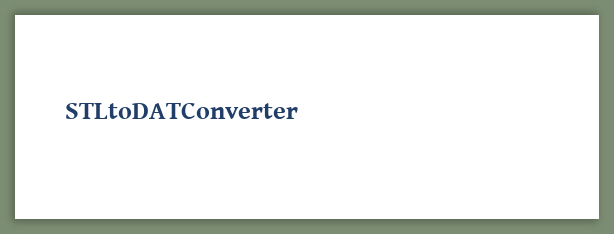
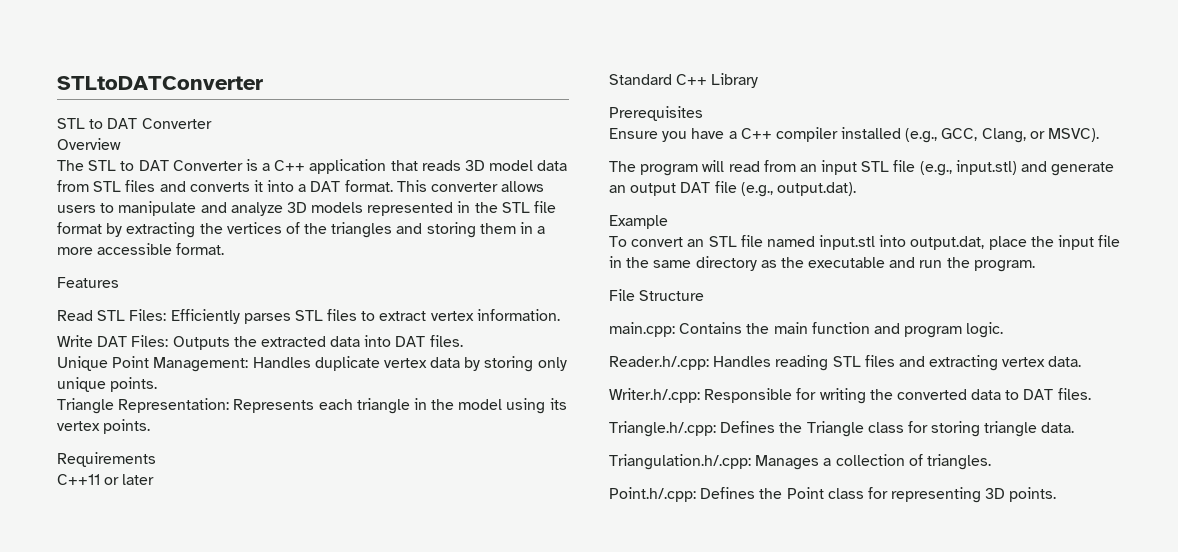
  STLtoDATConverter
+ STL to DAT Converter
+ Overview
+ The STL to DAT Converter is a C++ application that reads 3D model data from STL files and converts it into a DAT format. This converter allows users to manipulate and analyze 3D models represented in the STL file format by extracting the vertices of the triangles and storing them in a more accessible format.
+ Features
+ Read STL Files: Efficiently parses STL files to extract vertex information.
+ Write DAT Files: Outputs the extracted data into DAT files.
+ Unique Point Management: Handles duplicate vertex data by storing only unique points.
+ Triangle Representation: Represents each triangle in the model using its vertex points.
+ Requirements
+ C++11 or later
+ Standard C++ Library
+ Prerequisites
+ Ensure you have a C++ compiler installed (e.g., GCC, Clang, or MSVC).
+ The program will read from an input STL file (e.g., input.stl) and generate an output DAT file (e.g., output.dat).
+ Example
+ To convert an STL file named input.stl into output.dat, place the input file in the same directory as the executable and run the program.
+ File Structure
+ main.cpp: Contains the main function and program logic.
+ Reader.h/.cpp: Handles reading STL files and extracting vertex data.
+ Writer.h/.cpp: Responsible for writing the converted data to DAT files.
+ Triangle.h/.cpp: Defines the Triangle class for storing triangle data.
+ Triangulation.h/.cpp: Manages a collection of triangles.
+ Point.h/.cpp: Defines the Point class for representing 3D points.

